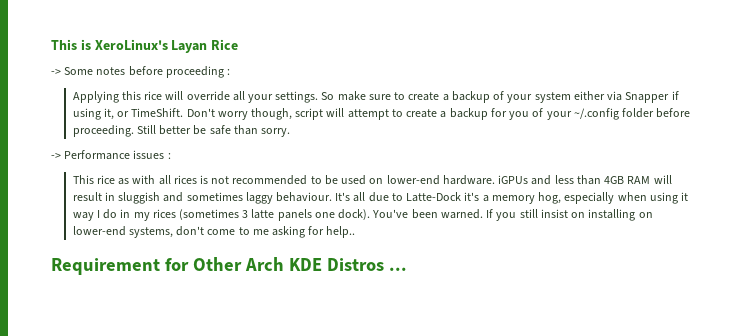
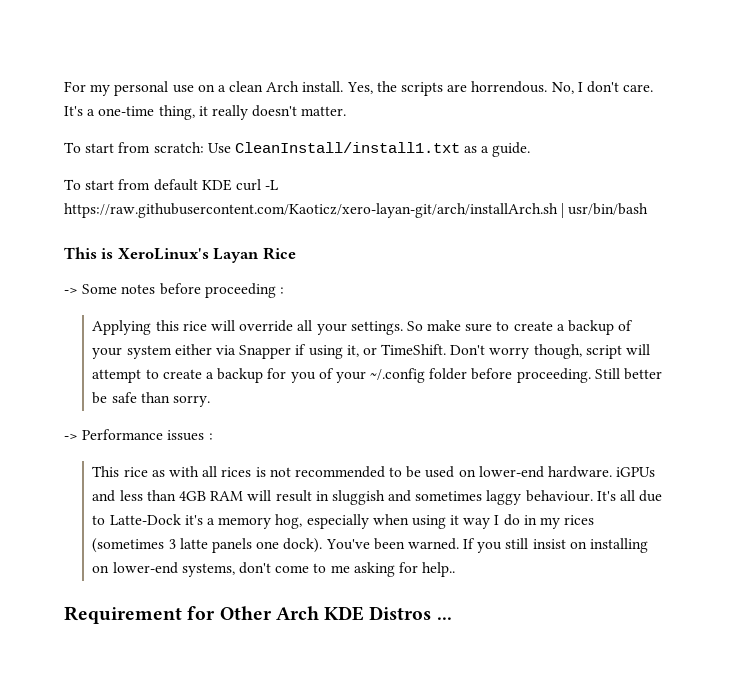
+ For my personal use on a clean Arch install. Yes, the scripts are horrendous. No, I don't care. It's a one-time thing, it really doesn't matter.
+ To start from scratch: Use CleanInstall/install1.txt as a guide.
+ To start from default KDE curl -L https://raw.githubusercontent.com/Kaoticz/xero-layan-git/arch/installArch.sh | usr/bin/bash

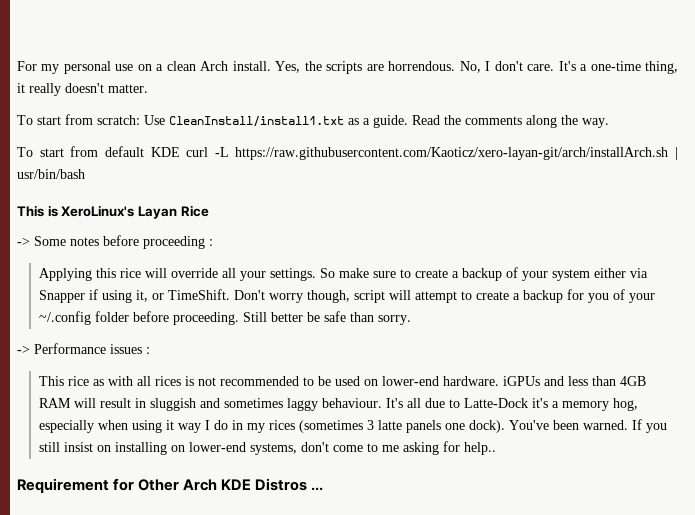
+ Read the comments along the way.

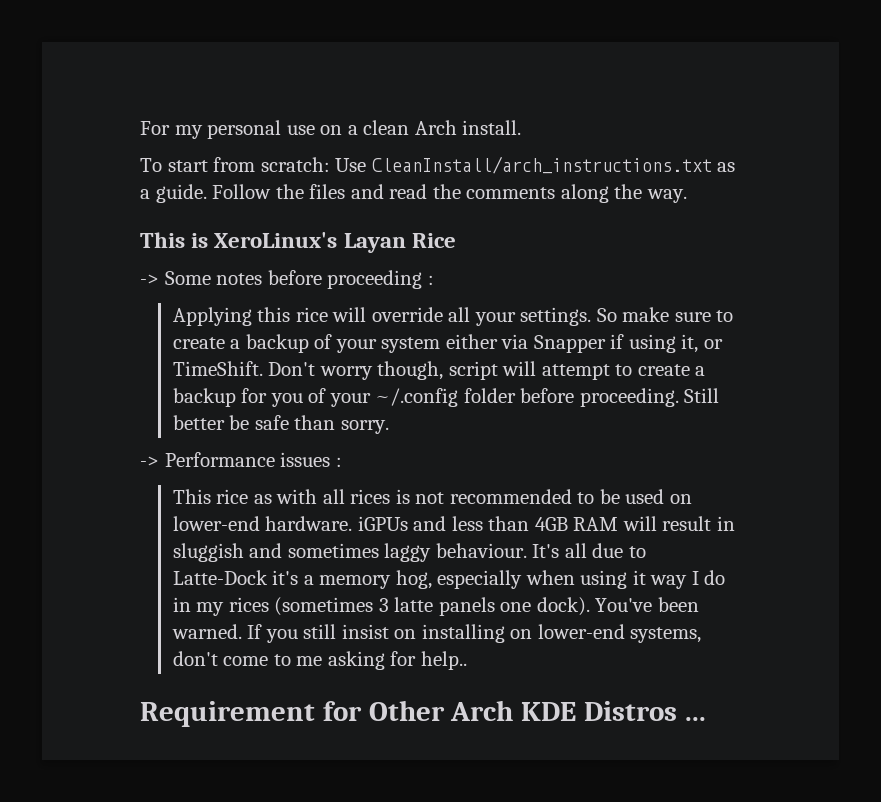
- Yes, the scripts are horrendous. No, I don't care. It's a one-time thing, it really doesn't matter.
- To start from scratch: Use CleanInstall/install1.txt as a guide.
+ To start from scratch: Use CleanInstall/arch_instructions.txt as a guide.
- Read the comments along the way.
+ Follow the files and read the comments along the way.
- To start from default KDE curl -L https://raw.githubusercontent.com/Kaoticz/xero-layan-git/arch/installArch.sh | usr/bin/bash

